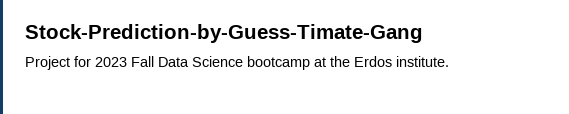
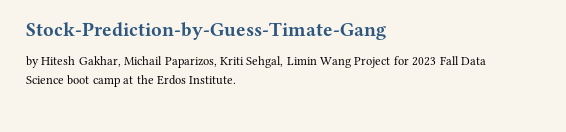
- Project for 2023 Fall Data Science bootcamp at the Erdos institute.
+ by Hitesh Gakhar, Michail Paparizos, Kriti Sehgal, Limin Wang Project for 2023 Fall Data Science boot camp at the Erdos Institute.

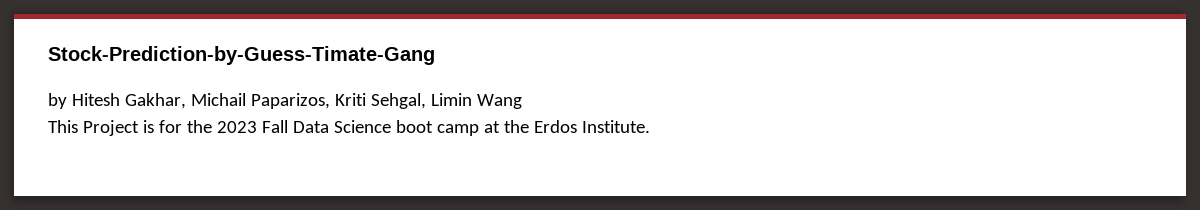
- by Hitesh Gakhar, Michail Paparizos, Kriti Sehgal, Limin Wang Project for 2023 Fall Data Science boot camp at the Erdos Institute.
+ by Hitesh Gakhar, Michail Paparizos, Kriti Sehgal, Limin Wang
+ This Project is for the 2023 Fall Data Science boot camp at the Erdos Institute.

